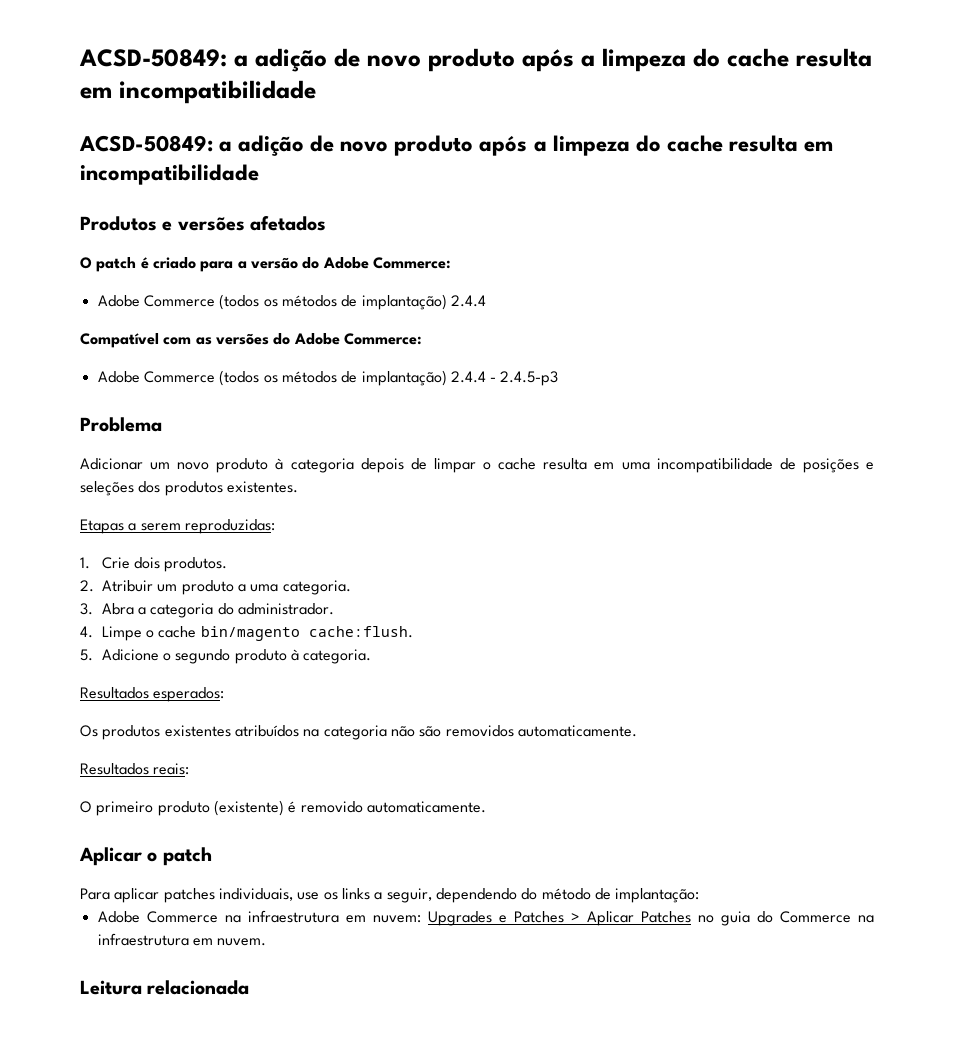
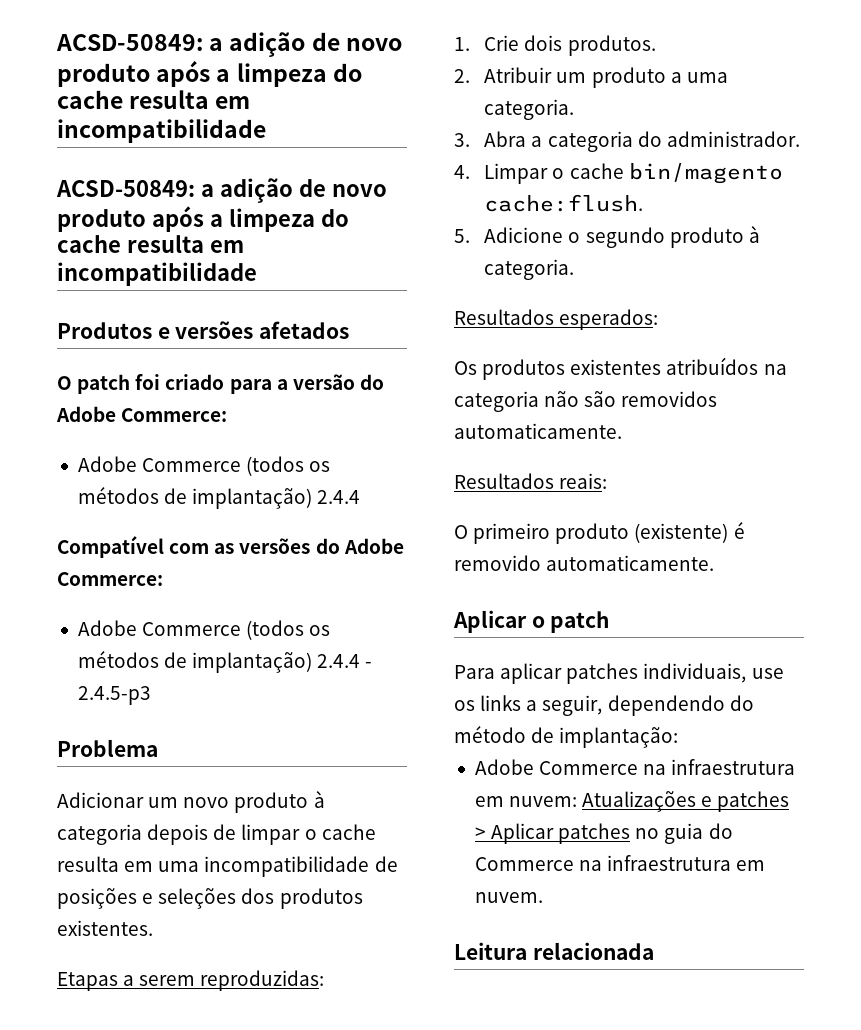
- O patch é criado para a versão do Adobe Commerce:
+ O patch foi criado para a versão do Adobe Commerce:
- 4. Limpe o cache bin/magento cache:flush.
+ 4. Limpar o cache bin/magento cache:flush.
- Adobe Commerce na infraestrutura em nuvem: Upgrades e Patches > Aplicar Patches no guia do Commerce na infraestrutura em nuvem.
+ Adobe Commerce na infraestrutura em nuvem: Atualizações e patches > Aplicar patches no guia do Commerce na infraestrutura em nuvem.

